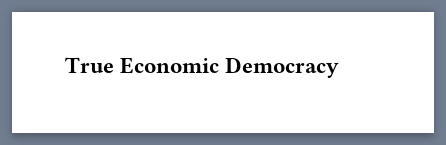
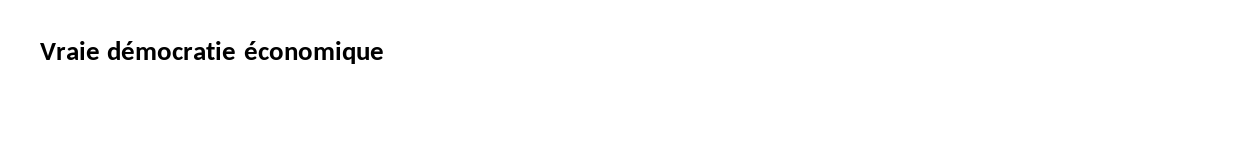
- True Economic Democracy
+ Vraie démocratie économique

